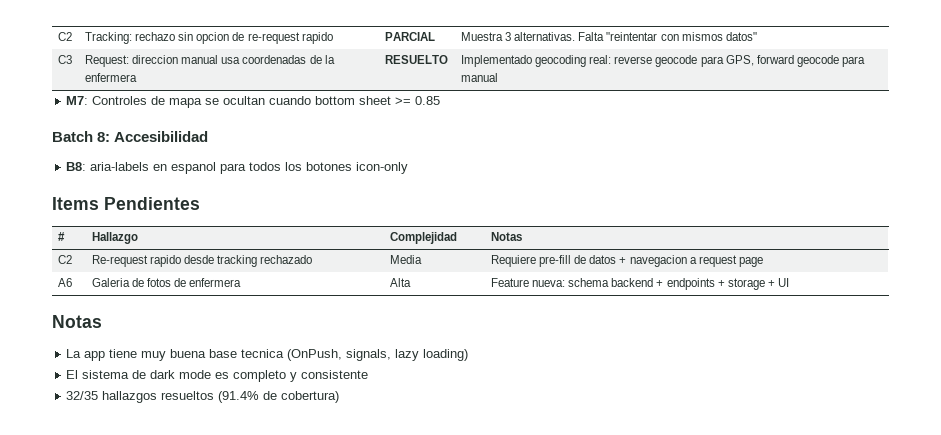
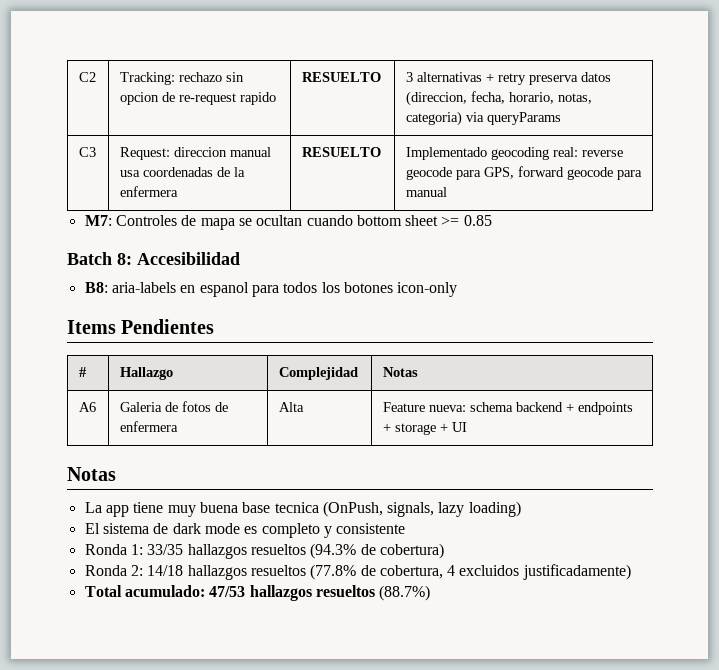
- C2 | Tracking: rechazo sin opcion de re-request rapido | PARCIAL | Muestra 3 alternativas. Falta "reintentar con mismos datos"
+ C2 | Tracking: rechazo sin opcion de re-request rapido | RESUELTO | 3 alternativas + retry preserva datos (direccion, fecha, horario, notas, categoria) via queryParams
- C2 | Re-request rapido desde tracking rechazado | Media | Requiere pre-fill de datos + navegacion a request page
- 32/35 hallazgos resueltos (91.4% de cobertura)
+ Ronda 1: 33/35 hallazgos resueltos (94.3% de cobertura)
+ Ronda 2: 14/18 hallazgos resueltos (77.8% de cobertura, 4 excluidos justificadamente)
+ Total acumulado: 47/53 hallazgos resueltos (88.7%)

